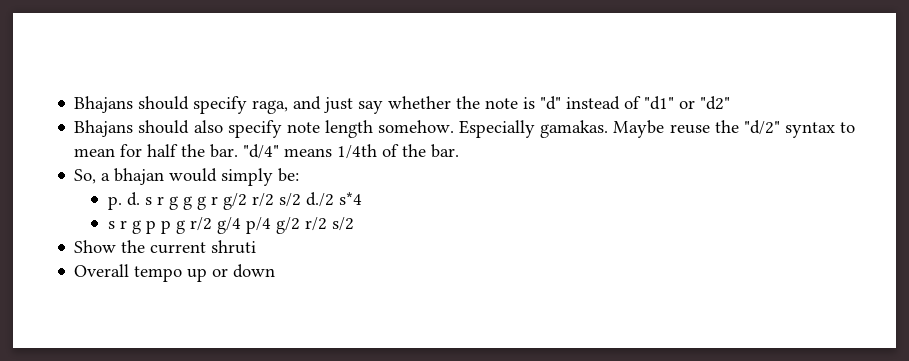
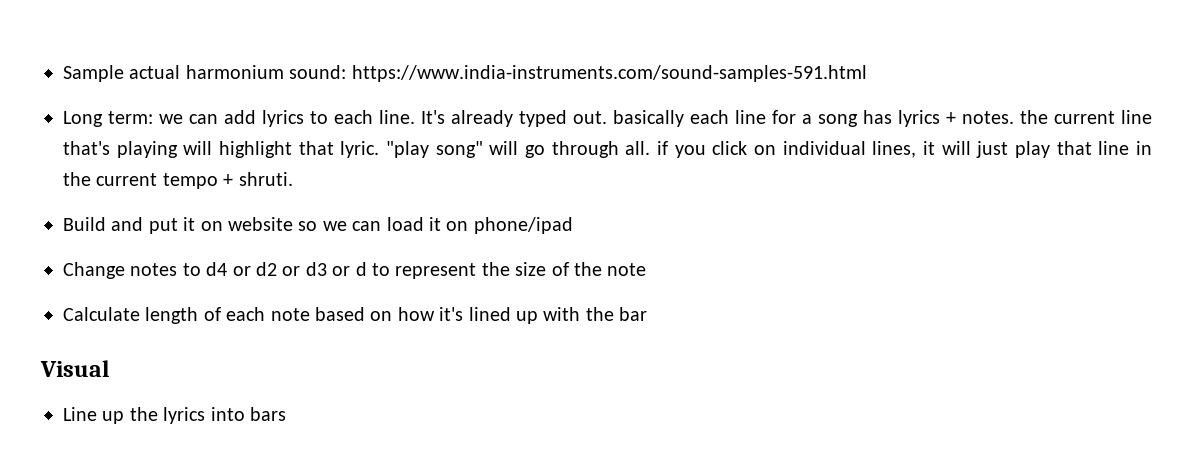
- Bhajans should specify raga, and just say whether the note is "d" instead of "d1" or "d2"
- Bhajans should also specify note length somehow. Especially gamakas. Maybe reuse the "d/2" syntax to mean for half the bar. "d/4" means 1/4th of the bar.
- So, a bhajan would simply be:
- p. d. s r g g g r g/2 r/2 s/2 d./2 s*4
- s r g p p g r/2 g/4 p/4 g/2 r/2 s/2
- Show the current shruti
- Overall tempo up or down
+ Sample actual harmonium sound: https://www.india-instruments.com/sound-samples-591.html
+ Long term: we can add lyrics to each line. It's already typed out. basically each line for a song has lyrics + notes. the current line that's playing will highlight that lyric. "play song" will go through all. if you click on individual lines, it will just play that line in the current tempo + shruti.
+ Build and put it on website so we can load it on phone/ipad
+ Change notes to d4 or d2 or d3 or d to represent the size of the note
+ Calculate length of each note based on how it's lined up with the bar
+ Visual
+ Line up the lyrics into bars

